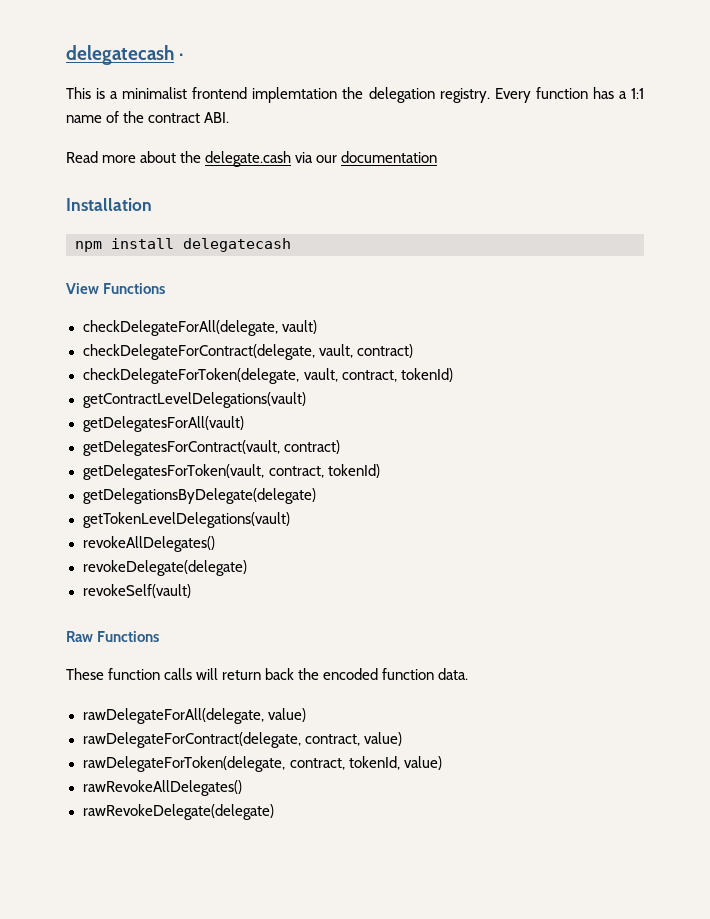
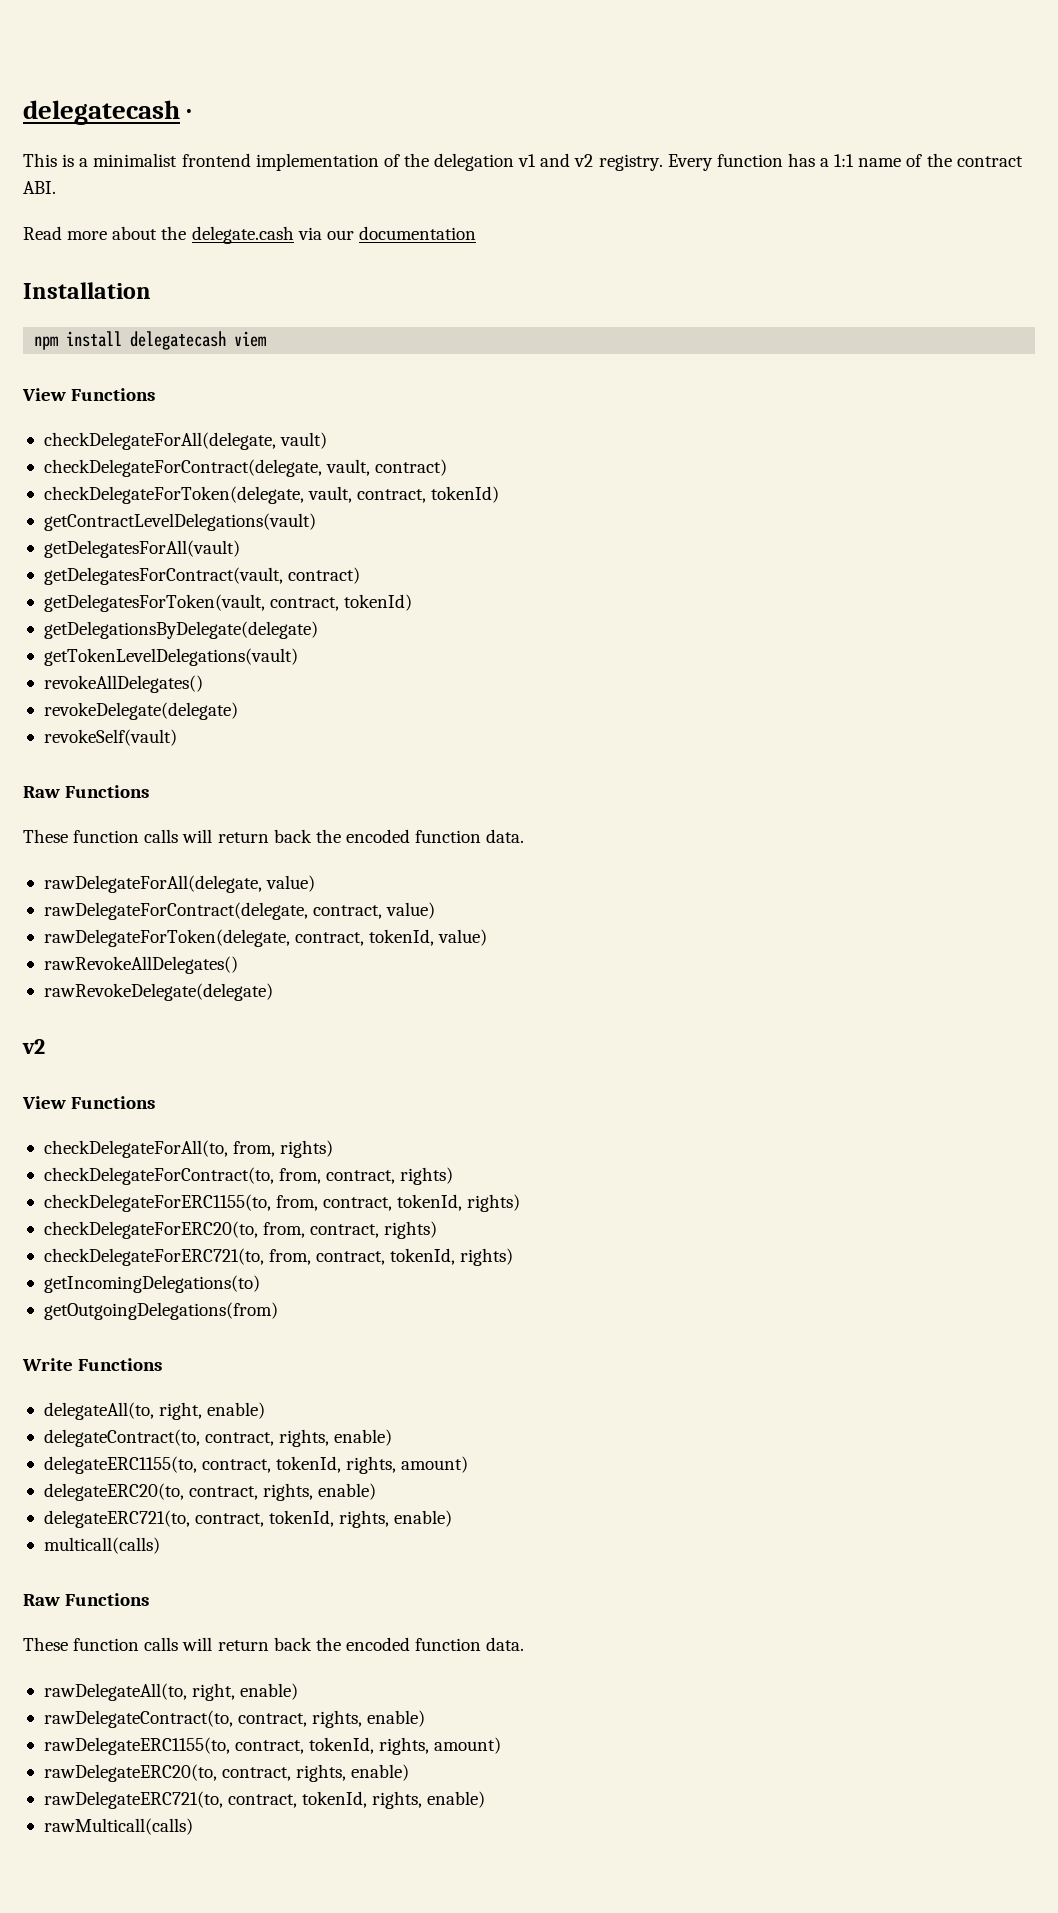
- This is a minimalist frontend implemtation the delegation registry.
+ This is a minimalist frontend implementation of the delegation v1 and v2 registry.
- npm install delegatecash
+ npm install delegatecash viem
  rawRevokeDelegate(delegate)
+ v2
+ View Functions
+ checkDelegateForAll(to, from, rights)
+ checkDelegateForContract(to, from, contract, rights)
+ checkDelegateForERC1155(to, from, contract, tokenId, rights)
+ checkDelegateForERC20(to, from, contract, rights)
+ checkDelegateForERC721(to, from, contract, tokenId, rights)
+ getIncomingDelegations(to)
+ getOutgoingDelegations(from)
+ Write Functions
+ delegateAll(to, right, enable)
+ delegateContract(to, contract, rights, enable)
+ delegateERC1155(to, contract, tokenId, rights, amount)
+ delegateERC20(to, contract, rights, enable)
+ delegateERC721(to, contract, tokenId, rights, enable)
+ multicall(calls)
+ Raw Functions
+ These function calls will return back the encoded function data.
+ rawDelegateAll(to, right, enable)
+ rawDelegateContract(to, contract, rights, enable)
+ rawDelegateERC1155(to, contract, tokenId, rights, amount)
+ rawDelegateERC20(to, contract, rights, enable)
+ rawDelegateERC721(to, contract, tokenId, rights, enable)
+ rawMulticall(calls)

